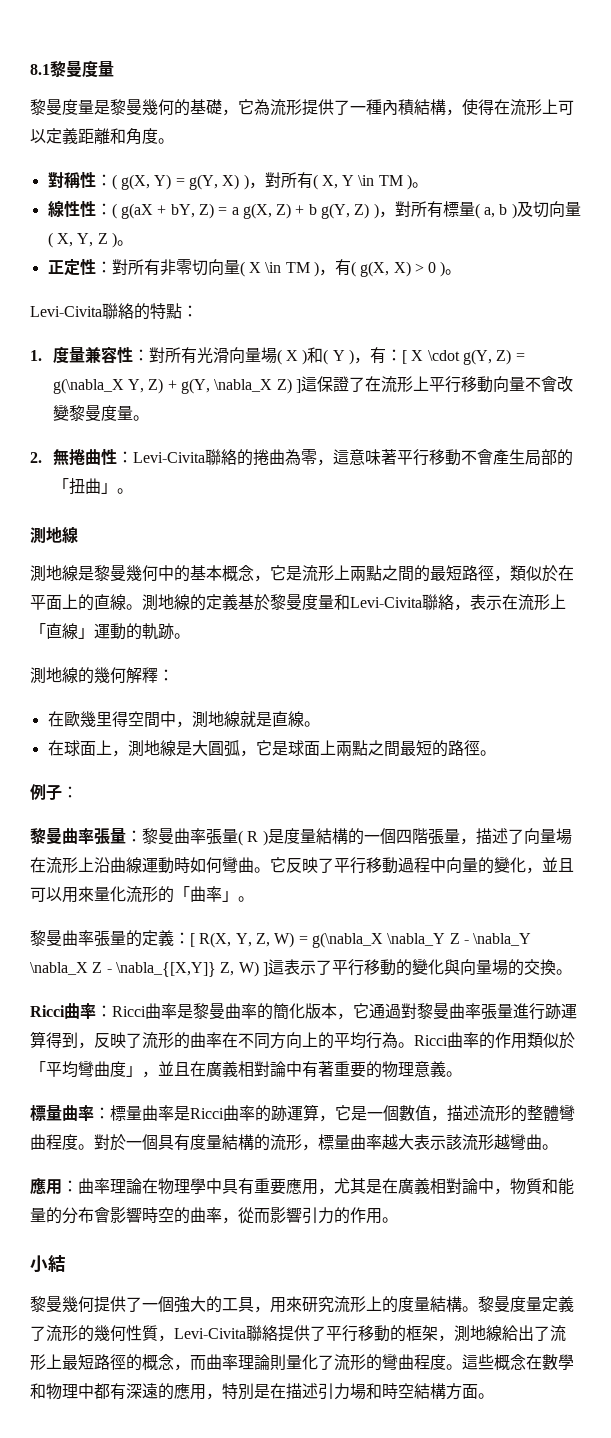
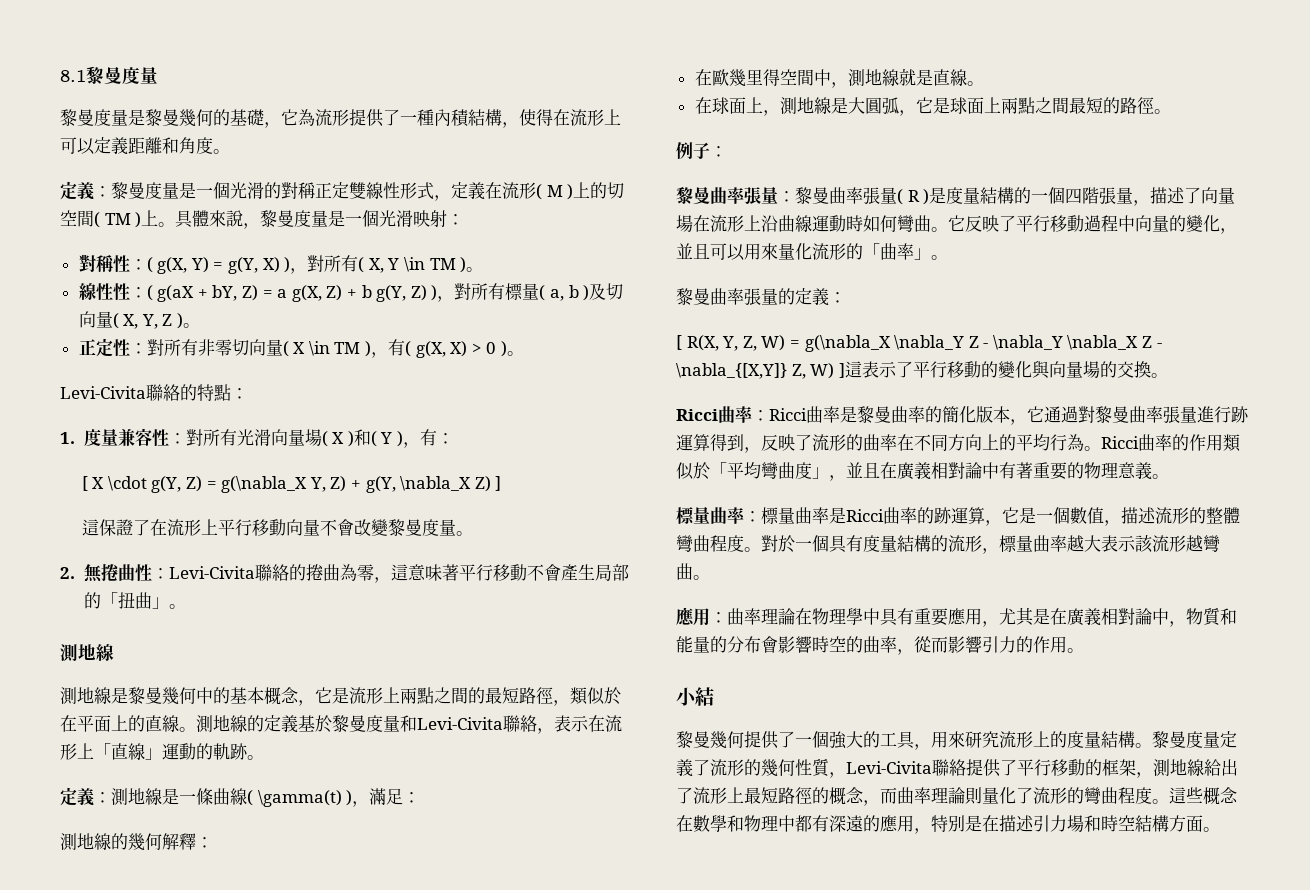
+ 定義：黎曼度量是一個光滑的對稱正定雙線性形式，定義在流形( M )上的切空間( TM )上。具體來說，黎曼度量是一個光滑映射：
- 1.度量兼容性：對所有光滑向量場( X )和( Y )，有：[ X \cdot g(Y, Z) = g(\nabla_X Y, Z) + g(Y, \nabla_X Z) ]這保證了在流形上平行移動向量不會改變黎曼度量。
+ 1.度量兼容性：對所有光滑向量場( X )和( Y )，有：
+ [ X \cdot g(Y, Z) = g(\nabla_X Y, Z) + g(Y, \nabla_X Z) ]
+ 這保證了在流形上平行移動向量不會改變黎曼度量。
+ 定義：測地線是一條曲線( \gamma(t) )，滿足：
- 黎曼曲率張量的定義：[ R(X, Y, Z, W) = g(\nabla_X \nabla_Y Z - \nabla_Y \nabla_X Z - \nabla_{[X,Y]} Z, W) ]這表示了平行移動的變化與向量場的交換。
+ 黎曼曲率張量的定義：
+ [ R(X, Y, Z, W) = g(\nabla_X \nabla_Y Z - \nabla_Y \nabla_X Z - \nabla_{[X,Y]} Z, W) ]這表示了平行移動的變化與向量場的交換。

